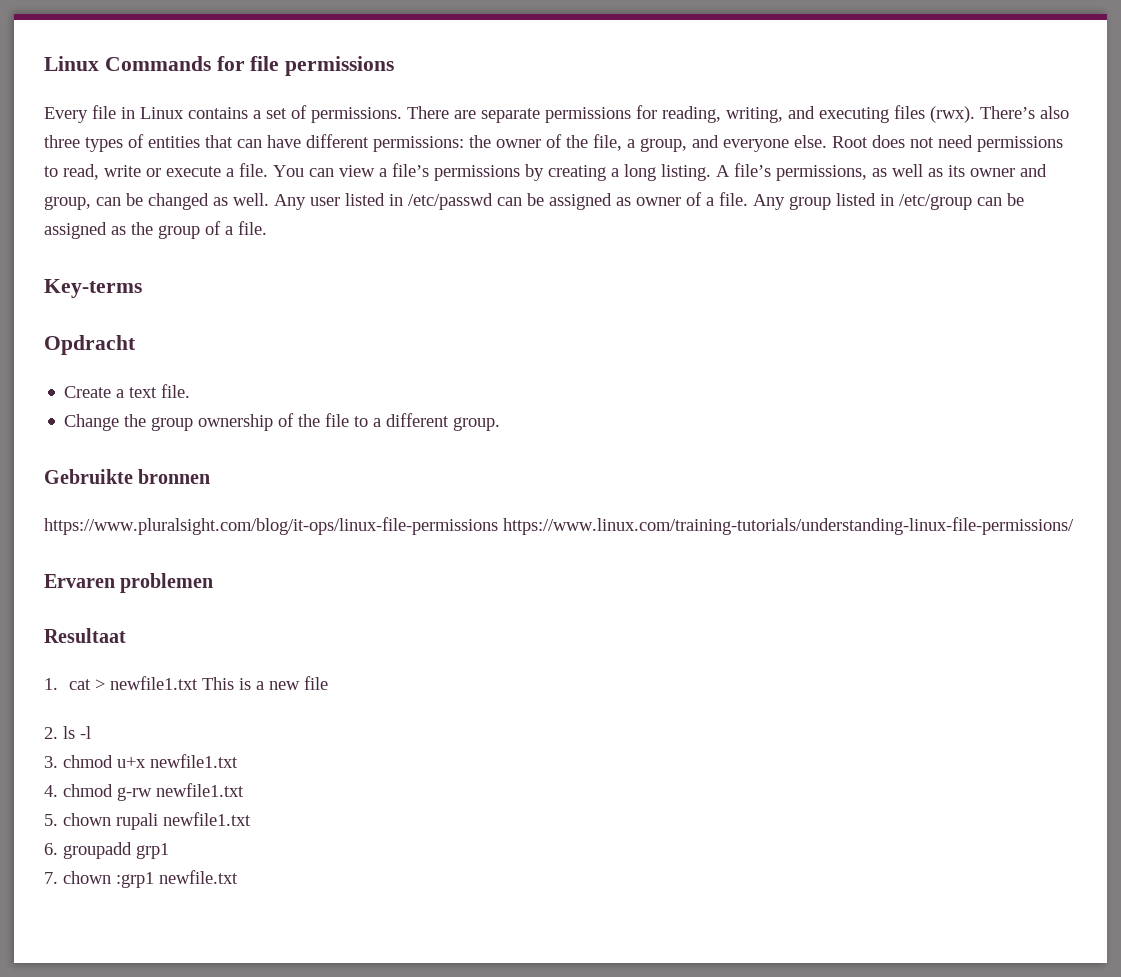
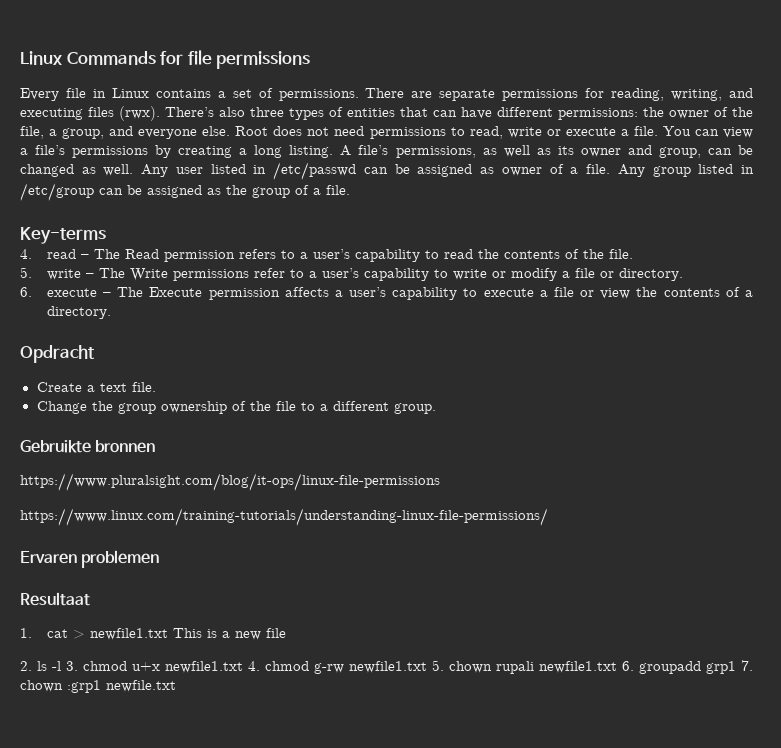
+ 4. read – The Read permission refers to a user’s capability to read the contents of the file.
+ 5. write – The Write permissions refer to a user’s capability to write or modify a file or directory.
+ 6. execute – The Execute permission affects a user’s capability to execute a file or view the contents of a directory.
- https://www.pluralsight.com/blog/it-ops/linux-file-permissions https://www.linux.com/training-tutorials/understanding-linux-file-permissions/
+ https://www.pluralsight.com/blog/it-ops/linux-file-permissions
+ https://www.linux.com/training-tutorials/understanding-linux-file-permissions/
- 2. ls -l
- 3. chmod u+x newfile1.txt
- 4. chmod g-rw newfile1.txt
- 5. chown rupali newfile1.txt
- 6. groupadd grp1
- 7. chown :grp1 newfile.txt
+ 2. ls -l 3. chmod u+x newfile1.txt 4. chmod g-rw newfile1.txt 5. chown rupali newfile1.txt 6. groupadd grp1 7. chown :grp1 newfile.txt

